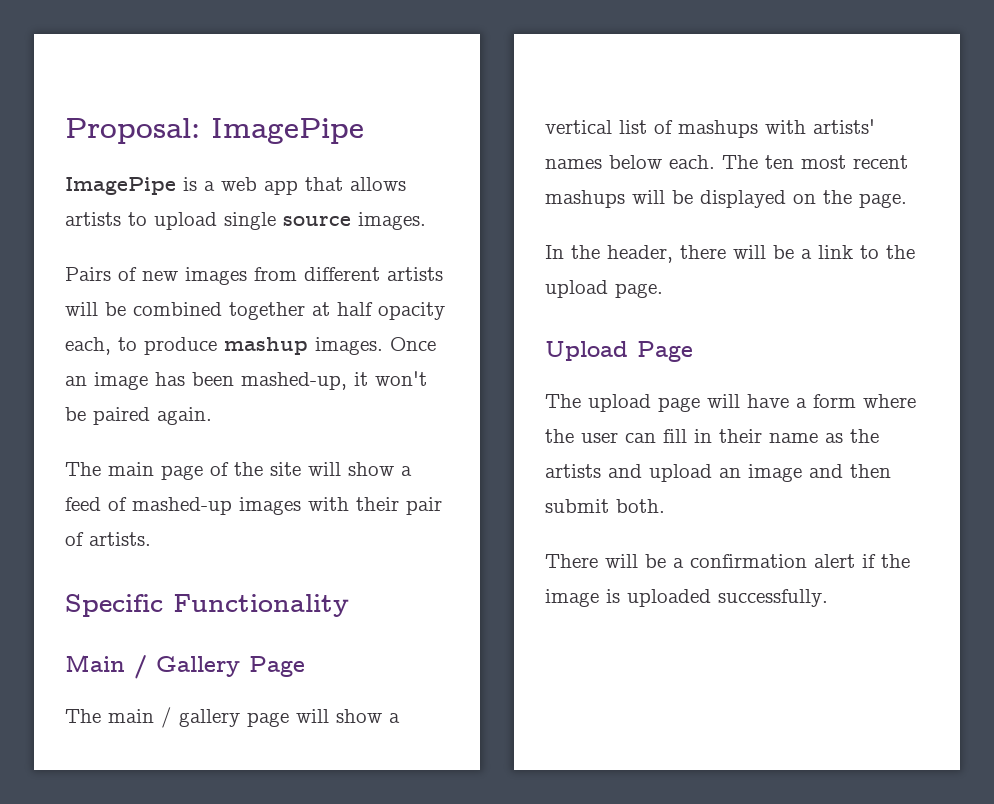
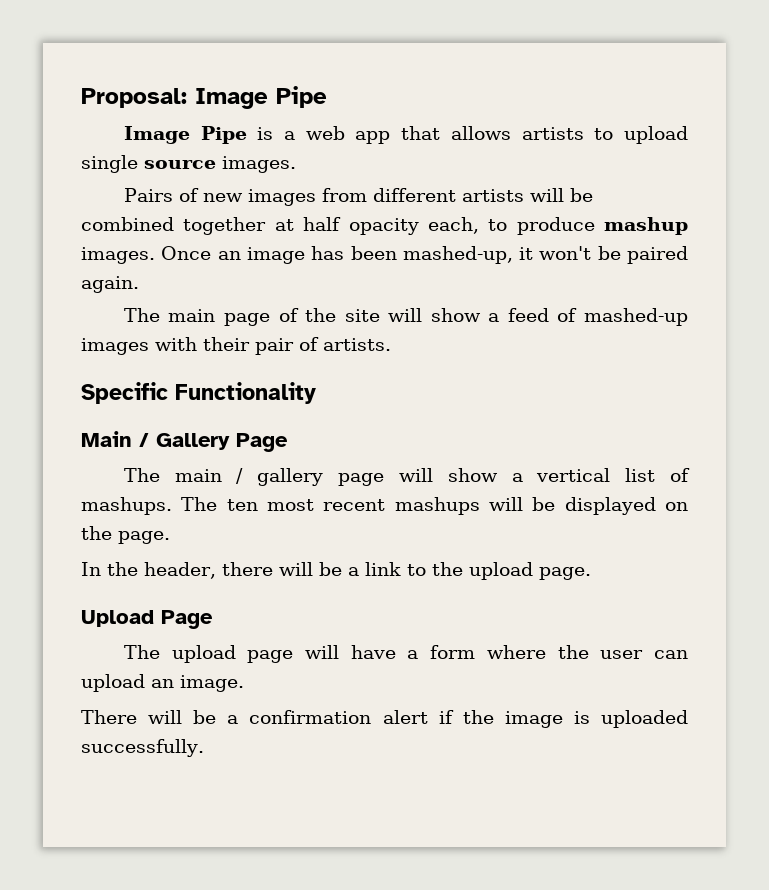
- Proposal: ImagePipe
- ImagePipe is a web app that allows artists to upload single source images.
+ Proposal: Image Pipe
+ Image Pipe is a web app that allows artists to upload single source images.
- The main / gallery page will show a vertical list of mashups with artists' names below each.
+ The main / gallery page will show a vertical list of mashups.
- The upload page will have a form where the user can fill in their name as the artists and upload an image and then submit both.
+ The upload page will have a form where the user can upload an image.

